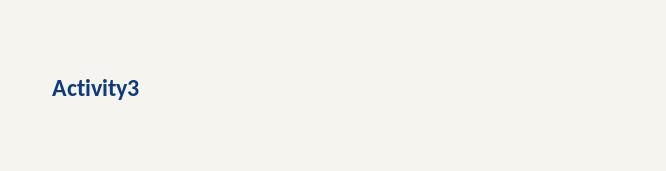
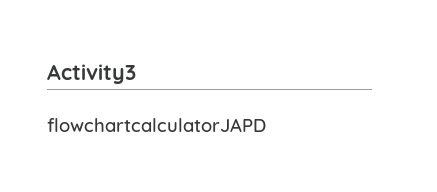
+ flowchartcalculatorJAPD

